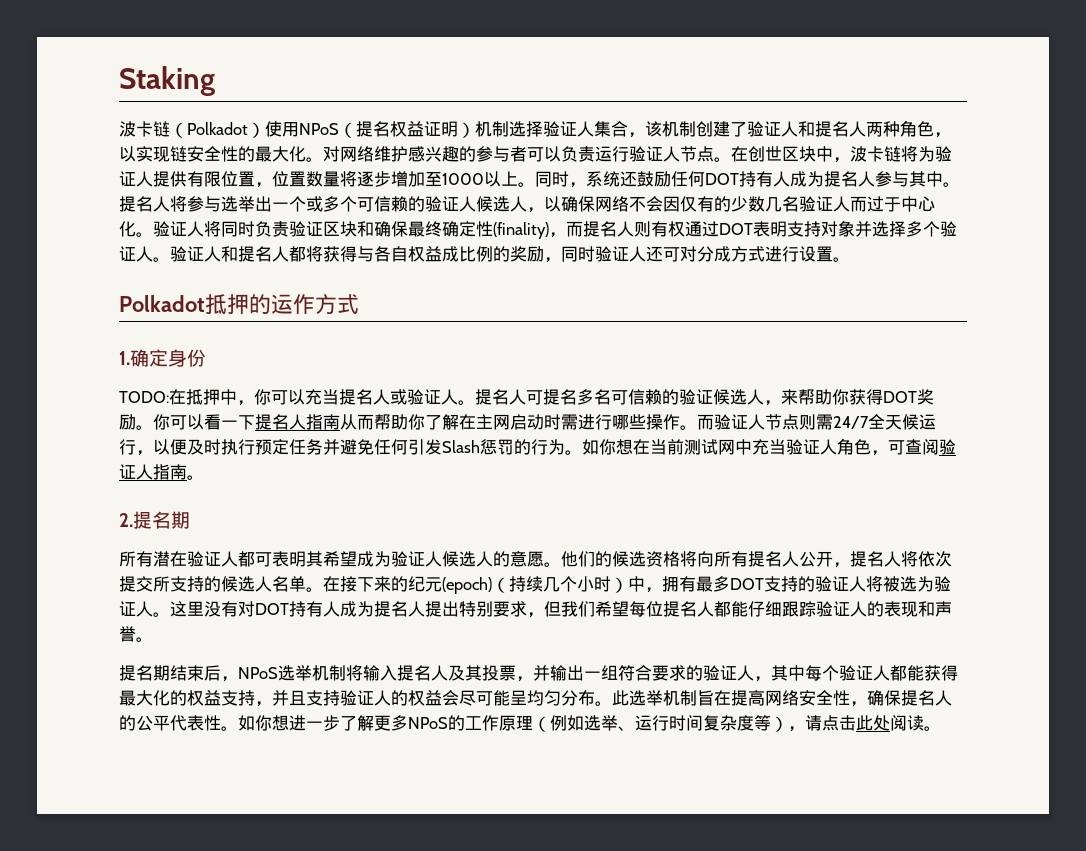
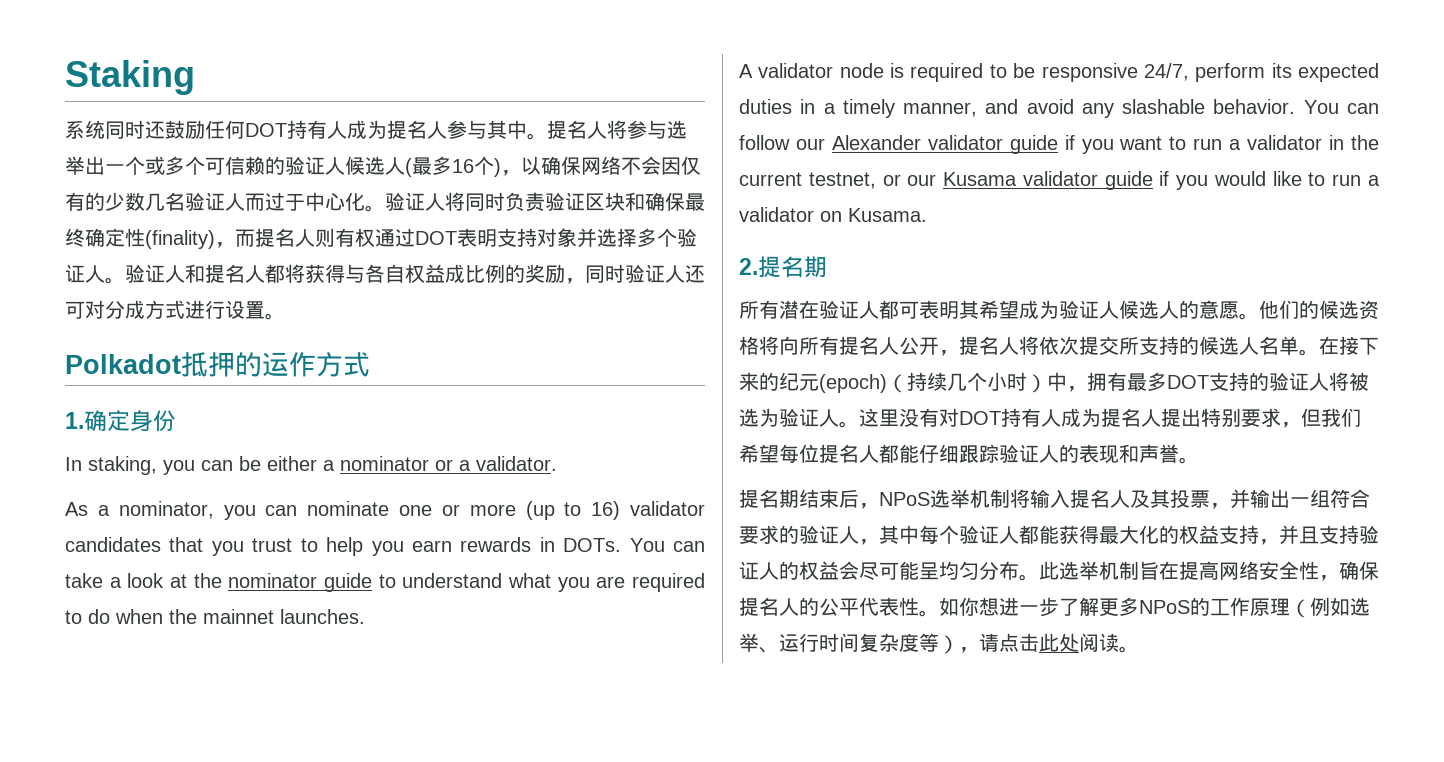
- 波卡链（Polkadot）使用NPoS（提名权益证明）机制选择验证人集合，该机制创建了验证人和提名人两种角色，以实现链安全性的最大化。对网络维护感兴趣的参与者可以负责运行验证人节点。在创世区块中，波卡链将为验证人提供有限位置，位置数量将逐步增加至1000以上。同时，系统还鼓励任何DOT持有人成为提名人参与其中。
+ 系统同时还鼓励任何DOT持有人成为提名人参与其中。
- 提名人将参与选举出一个或多个可信赖的验证人候选人，以确保网络不会因仅有的少数几名验证人而过于中心化。
+ 提名人将参与选举出一个或多个可信赖的验证人候选人(最多16个)，以确保网络不会因仅有的少数几名验证人而过于中心化。
- TODO:在抵押中，你可以充当提名人或验证人。提名人可提名多名可信赖的验证候选人，来帮助你获得DOT奖励。你可以看一下提名人指南从而帮助你了解在主网启动时需进行哪些操作。而验证人节点则需24/7全天候运行，以便及时执行预定任务并避免任何引发Slash惩罚的行为。如你想在当前测试网中充当验证人角色，可查阅验证人指南。
+ In staking, you can be either a nominator or a validator.
+ As a nominator, you can nominate one or more (up to 16) validator candidates that you trust to help you earn rewards in DOTs. You can take a look at the nominator guide to understand what you are required to do when the mainnet launches.
+ A validator node is required to be responsive 24/7, perform its expected duties in a timely manner, and avoid any slashable behavior. You can follow our Alexander validator guide if you want to run a validator in the current testnet, or our Kusama validator guide if you would like to run a validator on Kusama.

